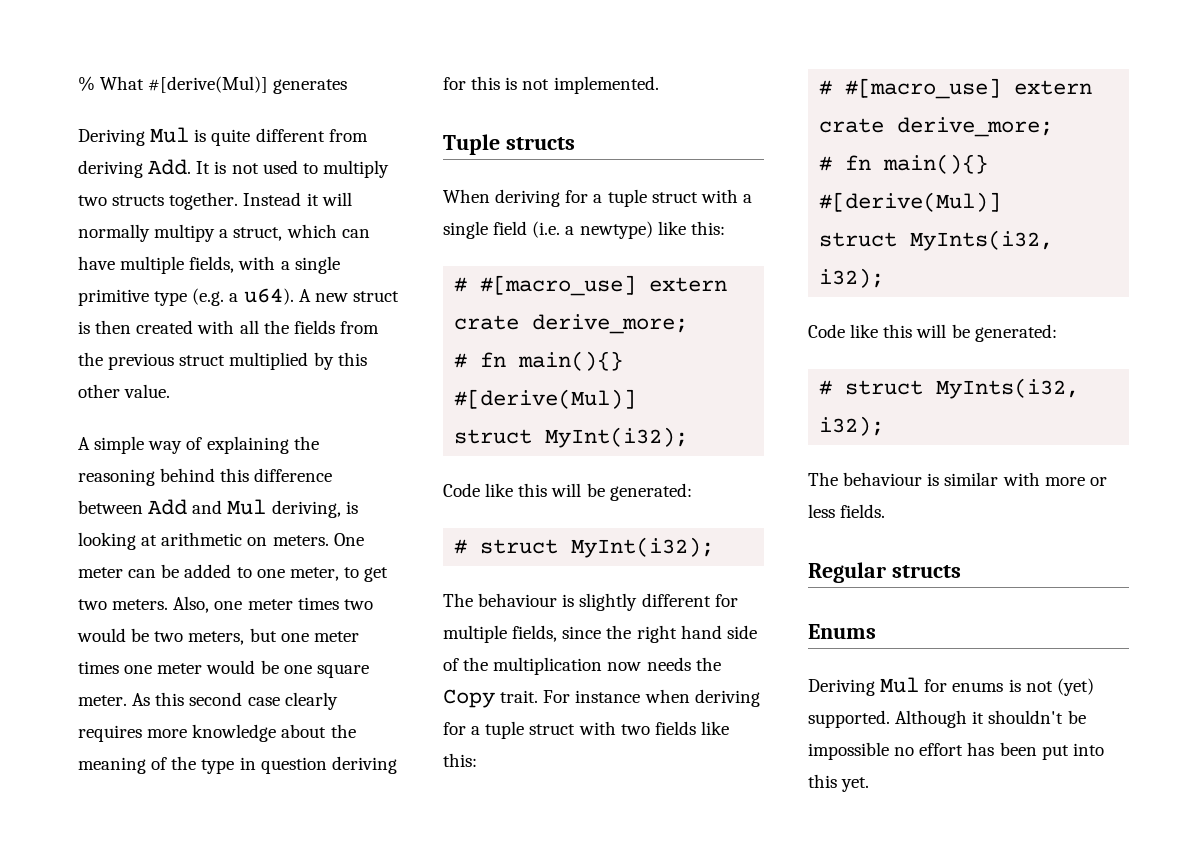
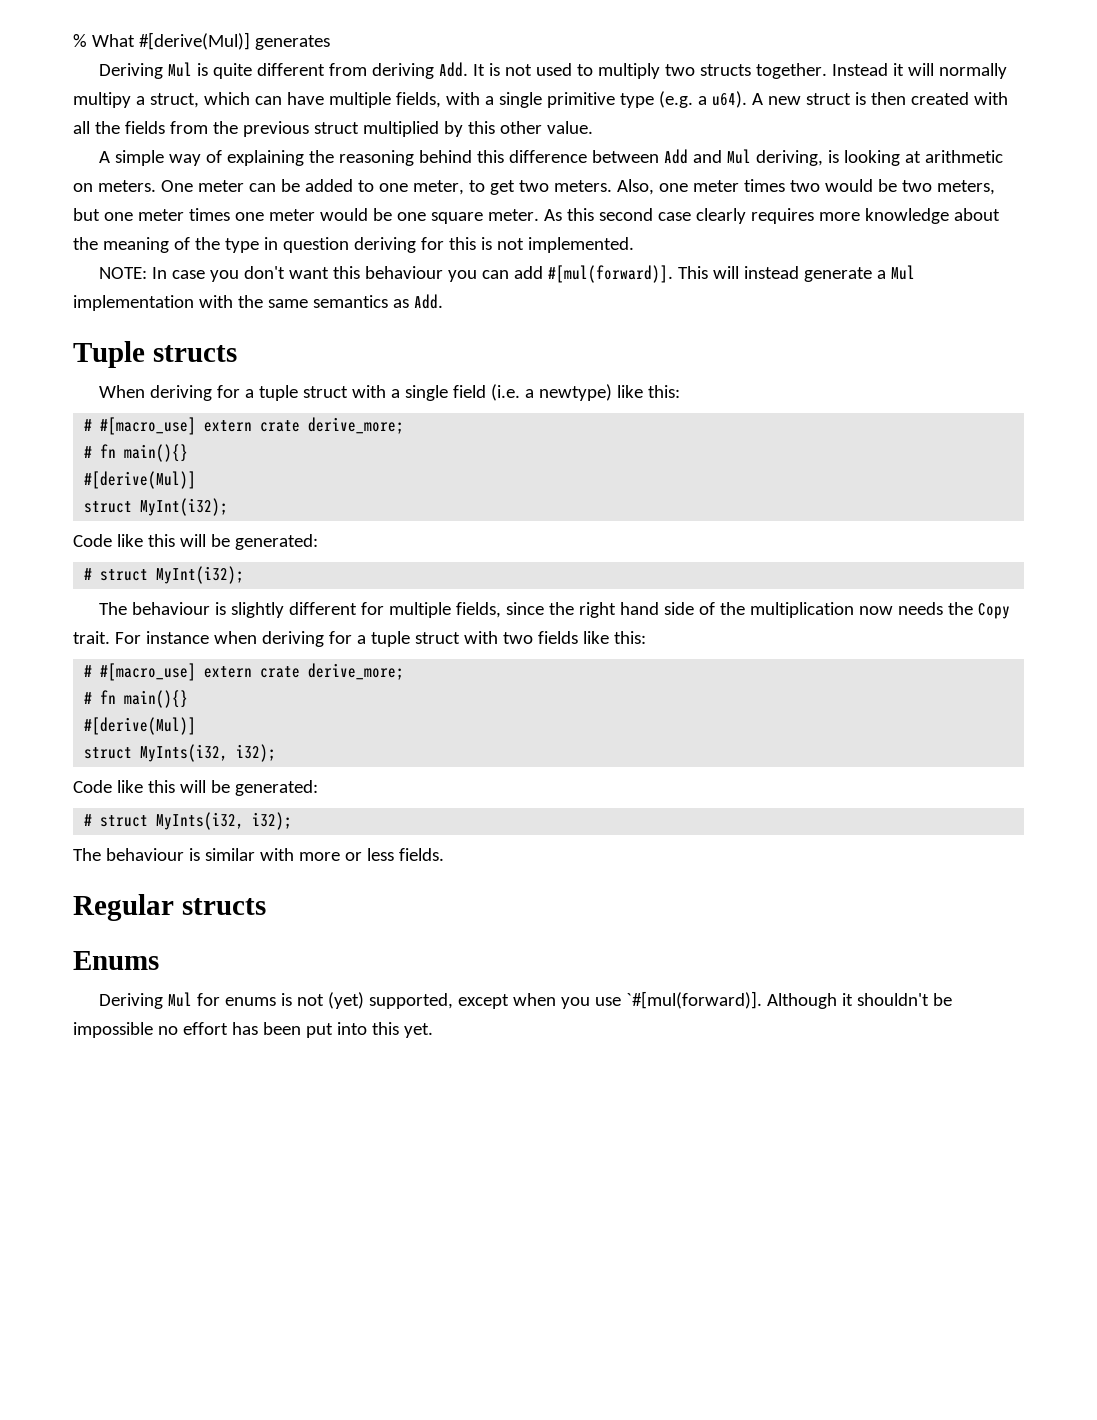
+ NOTE: In case you don't want this behaviour you can add #[mul(forward)]. This will instead generate a Mul implementation with the same semantics as Add.
- Deriving Mul for enums is not (yet) supported.
+ Deriving Mul for enums is not (yet) supported, except when you use `#[mul(forward)].

